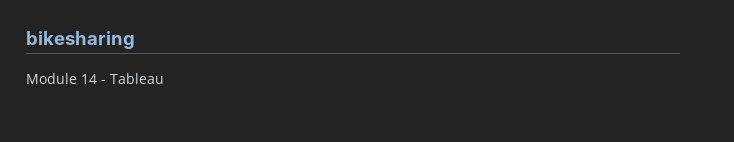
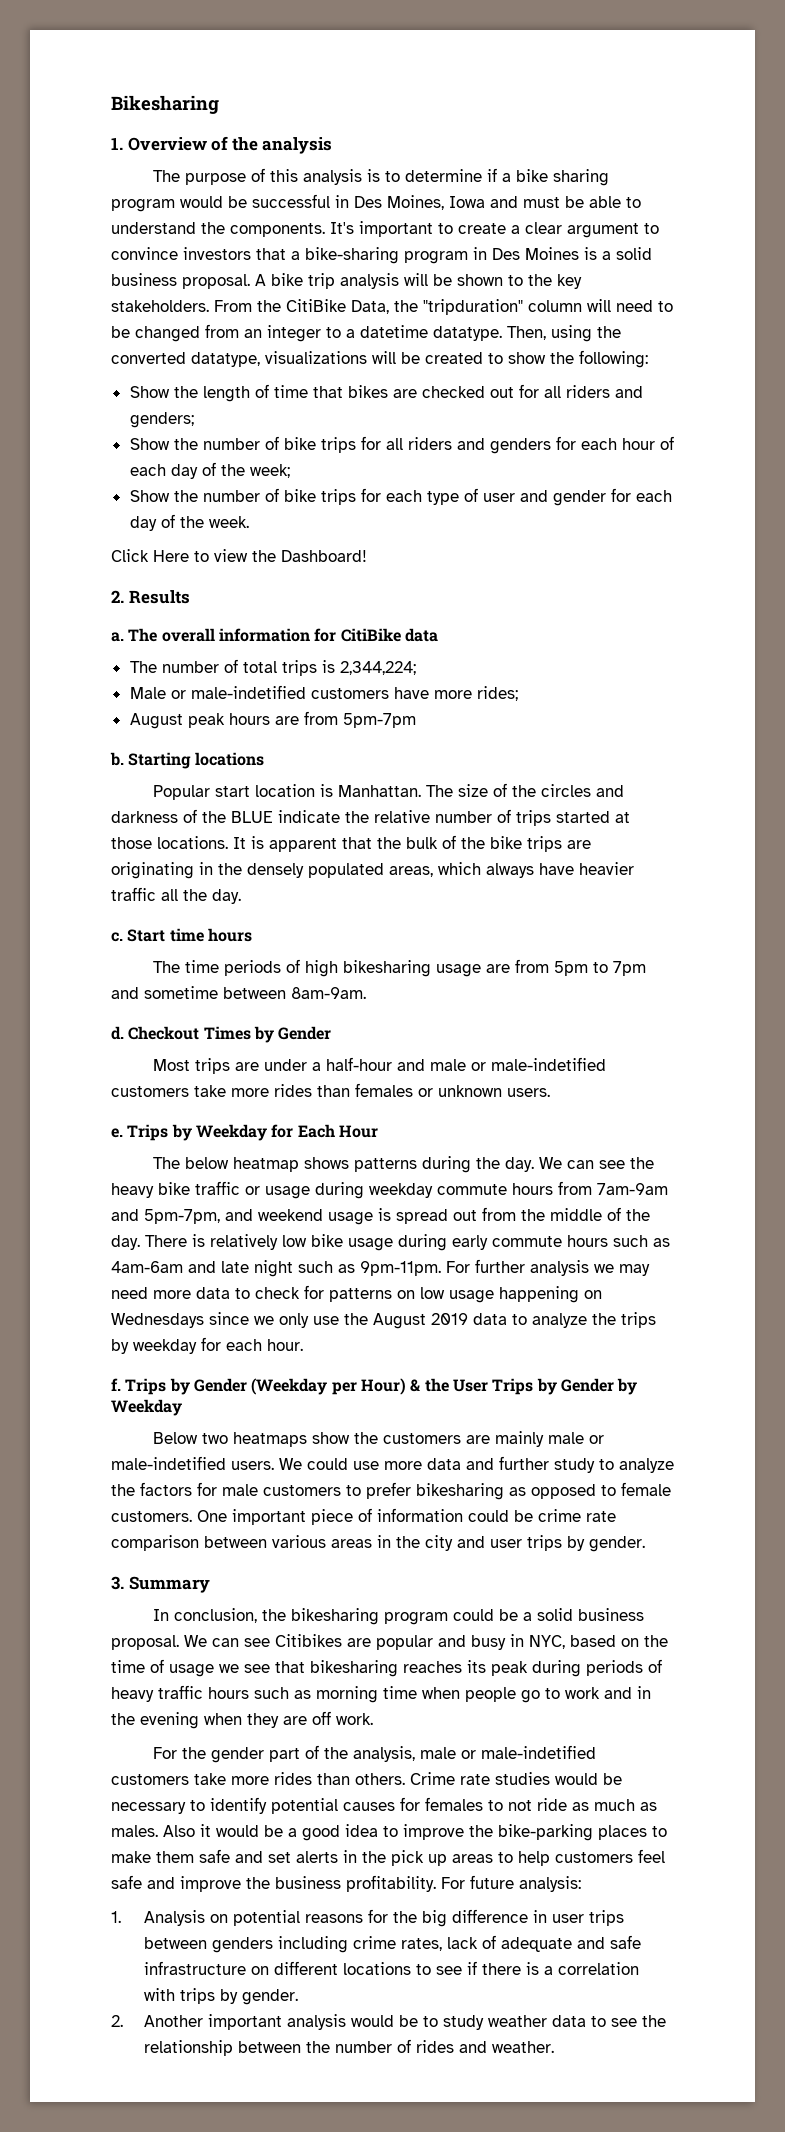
- bikesharing
- Module 14 - Tableau
+ Bikesharing
+ 1. Overview of the analysis
+ The purpose of this analysis is to determine if a bike sharing program would be successful in Des Moines, Iowa and must be able to understand the components. It's important to create a clear argument to convince investors that a bike-sharing program in Des Moines is a solid business proposal. A bike trip analysis will be shown to the key stakeholders. From the CitiBike Data, the "tripduration" column will need to be changed from an integer to a datetime datatype. Then, using the converted datatype, visualizations will be created to show the following:
+ Show the length of time that bikes are checked out for all riders and genders;
+ Show the number of bike trips for all riders and genders for each hour of each day of the week;
+ Show the number of bike trips for each type of user and gender for each day of the week.
+ Click Here to view the Dashboard!
+ 2. Results
+ a. The overall information for CitiBike data
+ The number of total trips is 2,344,224;
+ Male or male-indetified customers have more rides;
+ August peak hours are from 5pm-7pm
+ b. Starting locations
+ Popular start location is Manhattan. The size of the circles and darkness of the BLUE indicate the relative number of trips started at those locations. It is apparent that the bulk of the bike trips are originating in the densely populated areas, which always have heavier traffic all the day.
+ c. Start time hours
+ The time periods of high bikesharing usage are from 5pm to 7pm and sometime between 8am-9am.
+ d. Checkout Times by Gender
+ Most trips are under a half-hour and male or male-indetified customers take more rides than females or unknown users.
+ e. Trips by Weekday for Each Hour
+ The below heatmap shows patterns during the day. We can see the heavy bike traffic or usage during weekday commute hours from 7am-9am and 5pm-7pm, and weekend usage is spread out from the middle of the day. There is relatively low bike usage during early commute hours such as 4am-6am and late night such as 9pm-11pm. For further analysis we may need more data to check for patterns on low usage happening on Wednesdays since we only use the August 2019 data to analyze the trips by weekday for each hour.
+ f. Trips by Gender (Weekday per Hour) & the User Trips by Gender by Weekday
+ Below two heatmaps show the customers are mainly male or male-indetified users. We could use more data and further study to analyze the factors for male customers to prefer bikesharing as opposed to female customers. One important piece of information could be crime rate comparison between various areas in the city and user trips by gender.
+ 3. Summary
+ In conclusion, the bikesharing program could be a solid business proposal. We can see Citibikes are popular and busy in NYC, based on the time of usage we see that bikesharing reaches its peak during periods of heavy traffic hours such as morning time when people go to work and in the evening when they are off work.
+ For the gender part of the analysis, male or male-indetified customers take more rides than others. Crime rate studies would be necessary to identify potential causes for females to not ride as much as males. Also it would be a good idea to improve the bike-parking places to make them safe and set alerts in the pick up areas to help customers feel safe and improve the business profitability. For future analysis:
+ 1. Analysis on potential reasons for the big difference in user trips between genders including crime rates, lack of adequate and safe infrastructure on different locations to see if there is a correlation with trips by gender.
+ 2. Another important analysis would be to study weather data to see the relationship between the number of rides and weather.

